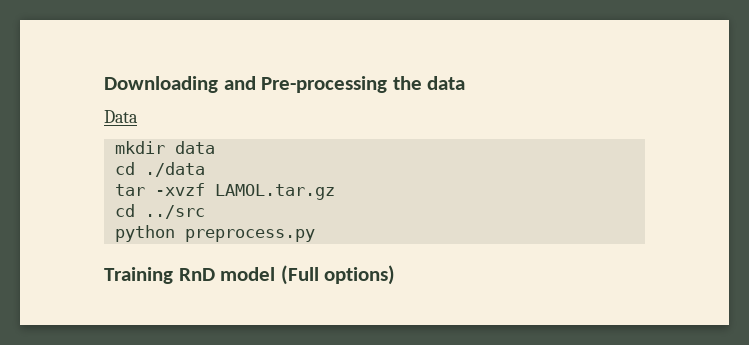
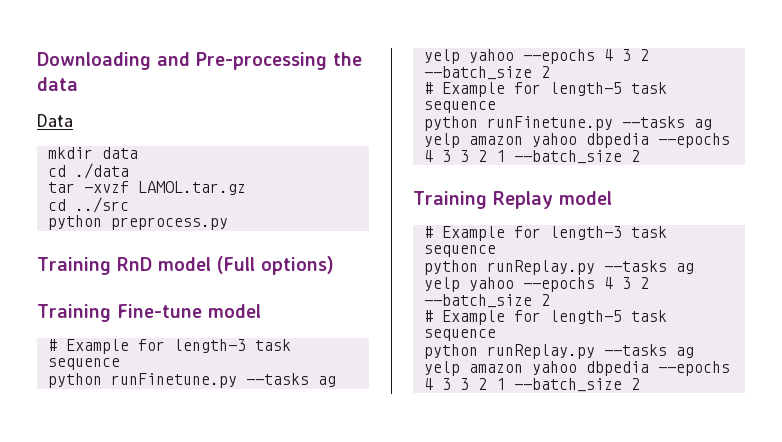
+ Training Fine-tune model
+ # Example for length-3 task sequence
+ python runFinetune.py --tasks ag yelp yahoo --epochs 4 3 2 --batch_size 2
+ # Example for length-5 task sequence
+ python runFinetune.py --tasks ag yelp amazon yahoo dbpedia --epochs 4 3 3 2 1 --batch_size 2
+ Training Replay model
+ # Example for length-3 task sequence
+ python runReplay.py --tasks ag yelp yahoo --epochs 4 3 2 --batch_size 2
+ # Example for length-5 task sequence
+ python runReplay.py --tasks ag yelp amazon yahoo dbpedia --epochs 4 3 3 2 1 --batch_size 2

